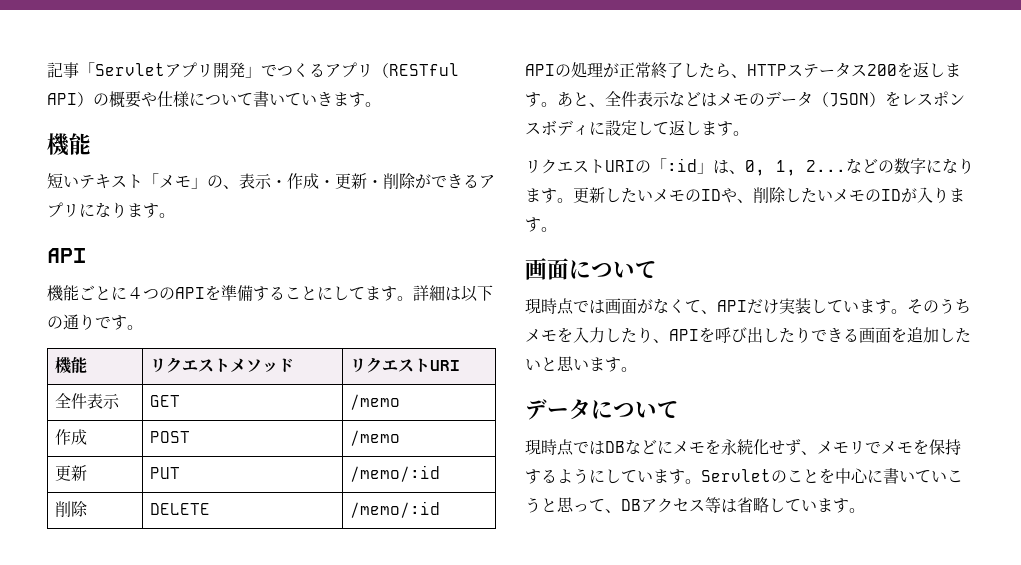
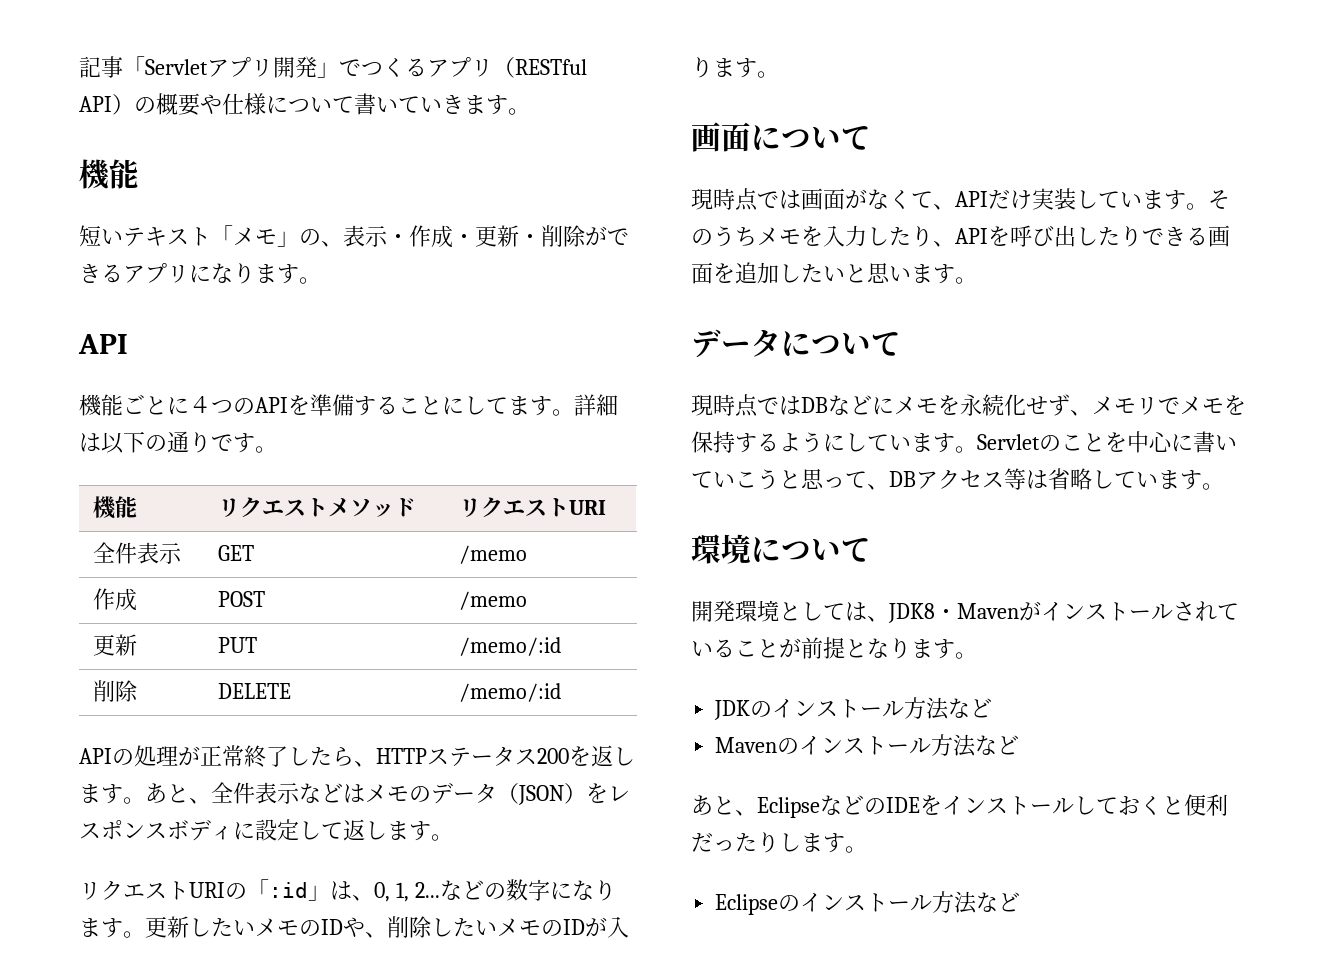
+ 環境について
+ 開発環境としては、JDK8・Mavenがインストールされていることが前提となります。
+ JDKのインストール方法など
+ Mavenのインストール方法など
+ あと、EclipseなどのIDEをインストールしておくと便利だったりします。
+ Eclipseのインストール方法など

